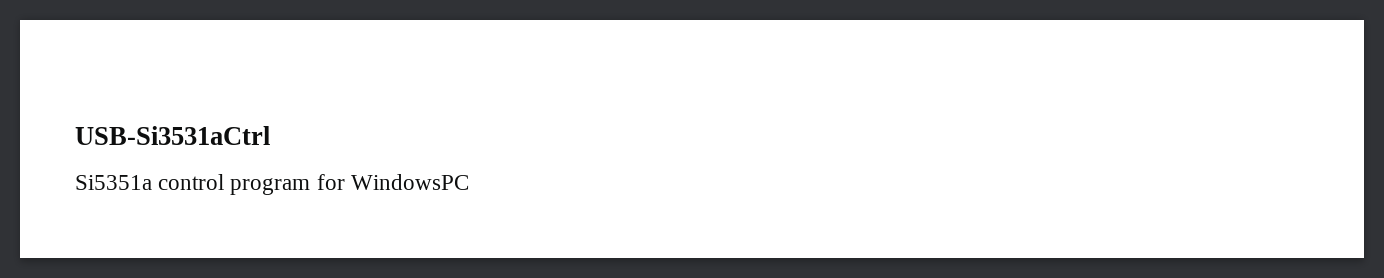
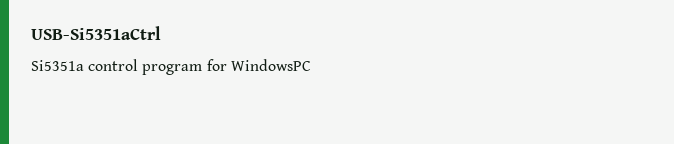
- USB-Si3531aCtrl
+ USB-Si5351aCtrl

